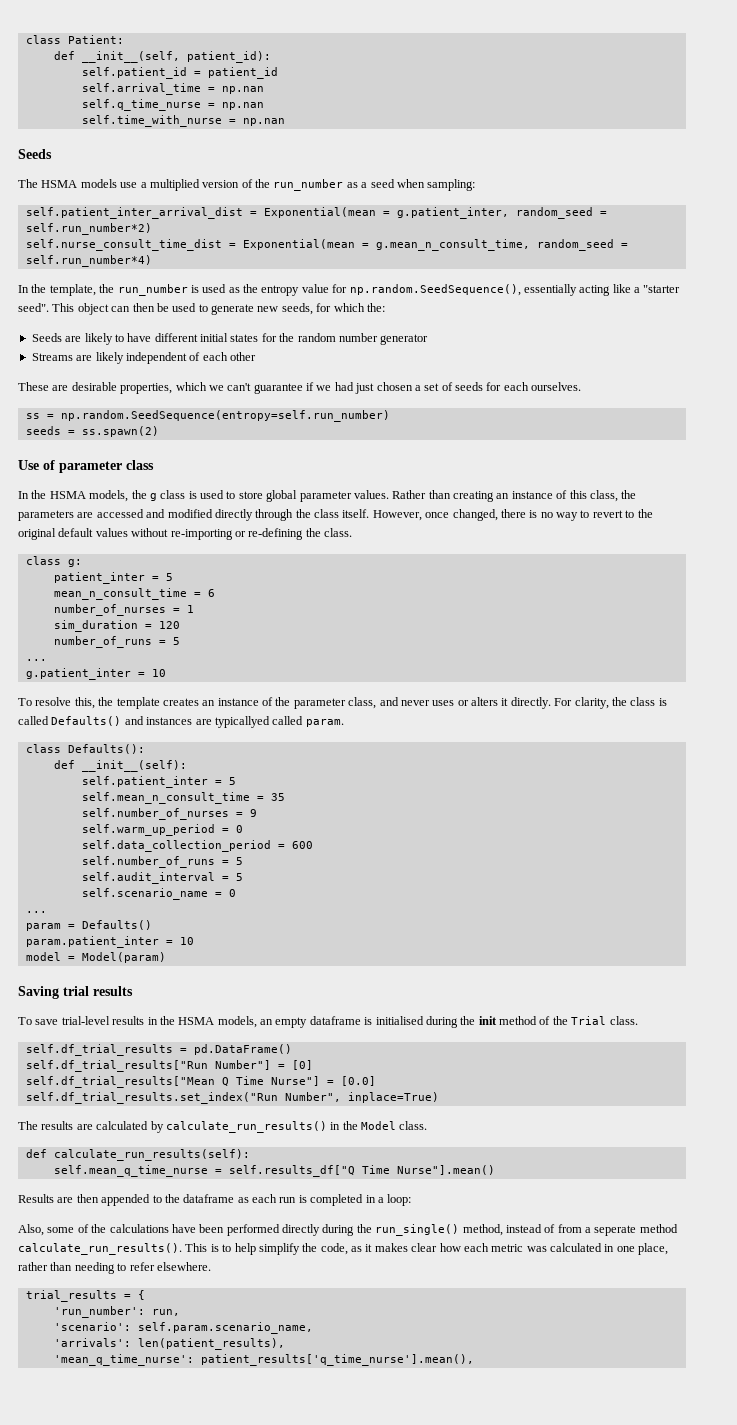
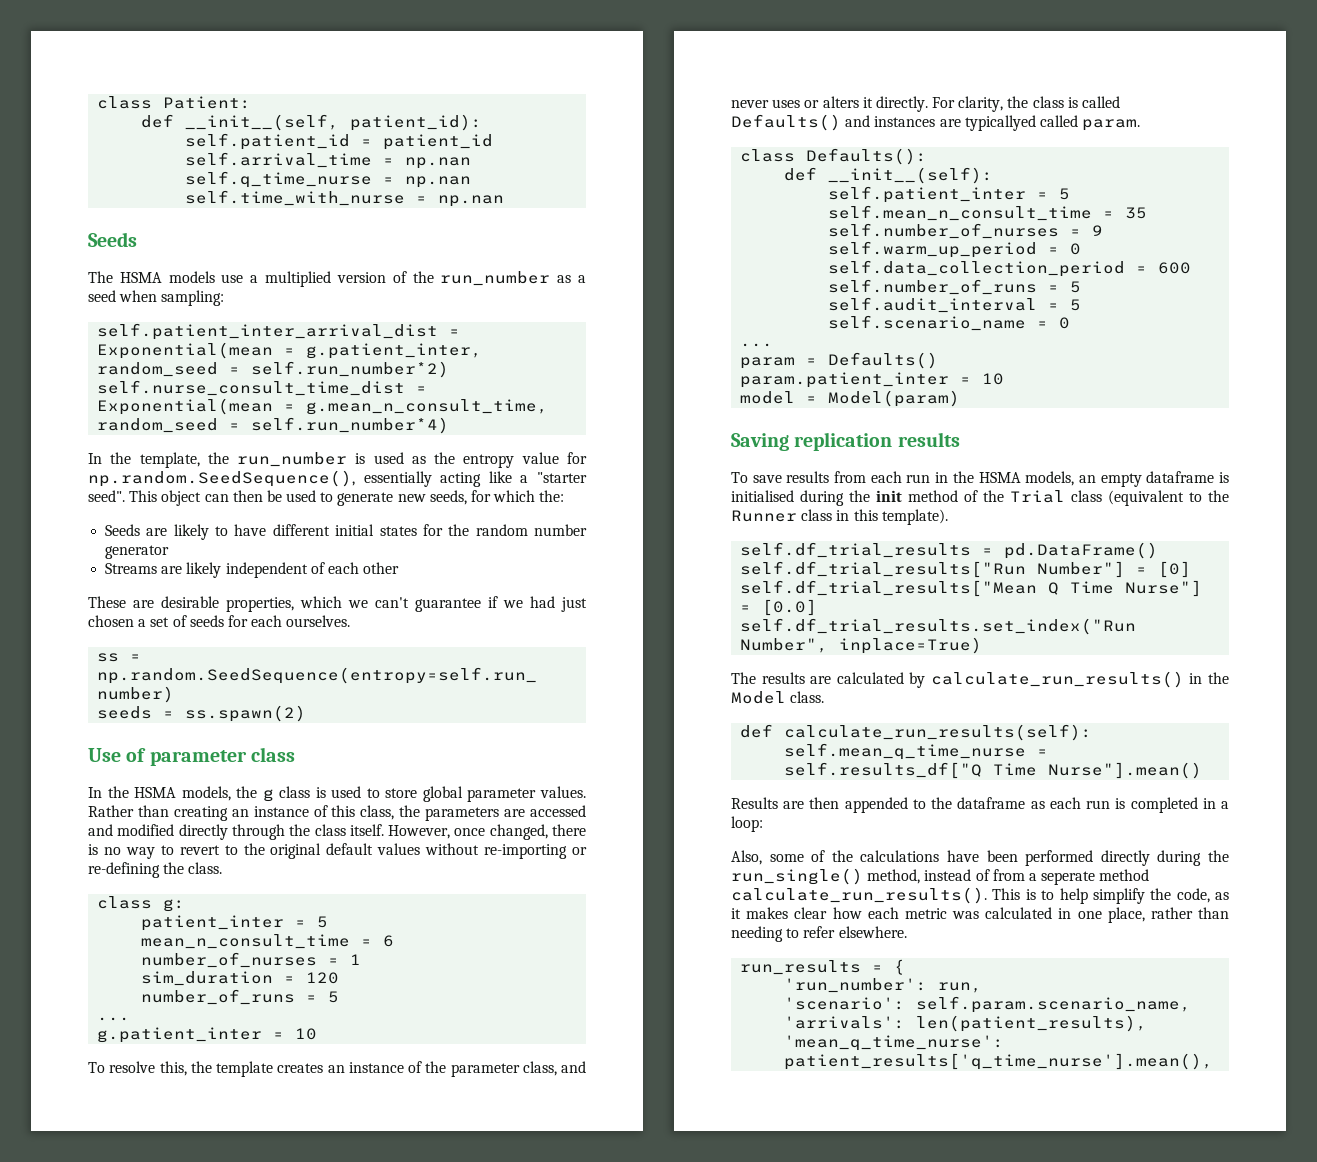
- Saving trial results
+ Saving replication results
- To save trial-level results in the HSMA models, an empty dataframe is initialised during the init method of the Trial class.
+ To save results from each run in the HSMA models, an empty dataframe is initialised during the init method of the Trial class (equivalent to the Runner class in this template).
- trial_results = {
+ run_results = {

